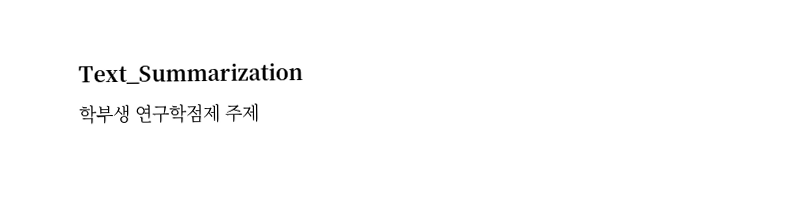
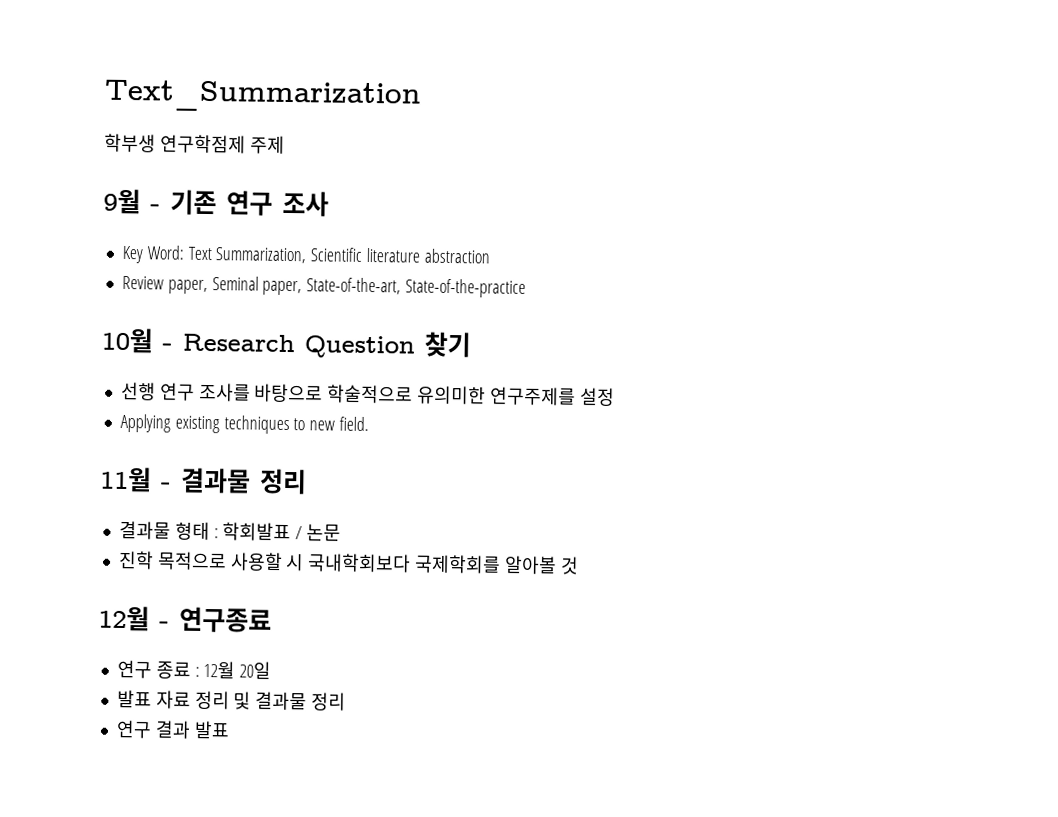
+ 9월 - 기존 연구 조사
+ Key Word: Text Summarization, Scientific literature abstraction
+ Review paper, Seminal paper, State-of-the-art, State-of-the-practice
+ 10월 - Research Question 찾기
+ 선행 연구 조사를 바탕으로 학술적으로 유의미한 연구주제를 설정
+ Applying existing techniques to new field.
+ 11월 - 결과물 정리
+ 결과물 형태 : 학회발표 / 논문
+ 진학 목적으로 사용할 시 국내학회보다 국제학회를 알아볼 것
+ 12월 - 연구종료
+ 연구 종료 : 12월 20일
+ 발표 자료 정리 및 결과물 정리
+ 연구 결과 발표

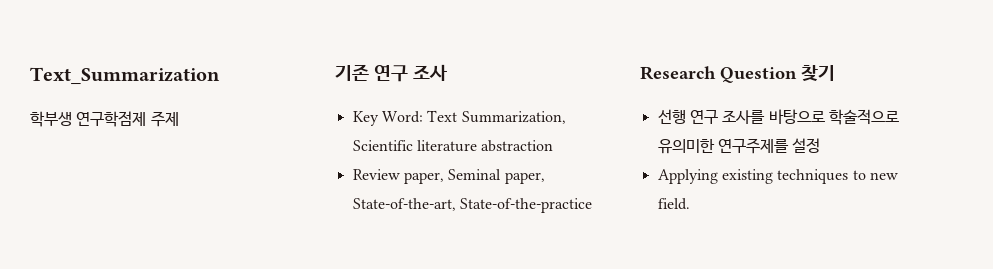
- 9월 - 기존 연구 조사
+ 기존 연구 조사
- 10월 - Research Question 찾기
+ Research Question 찾기
- 11월 - 결과물 정리
- 결과물 형태 : 학회발표 / 논문
- 진학 목적으로 사용할 시 국내학회보다 국제학회를 알아볼 것
- 12월 - 연구종료
- 연구 종료 : 12월 20일
- 발표 자료 정리 및 결과물 정리
- 연구 결과 발표

